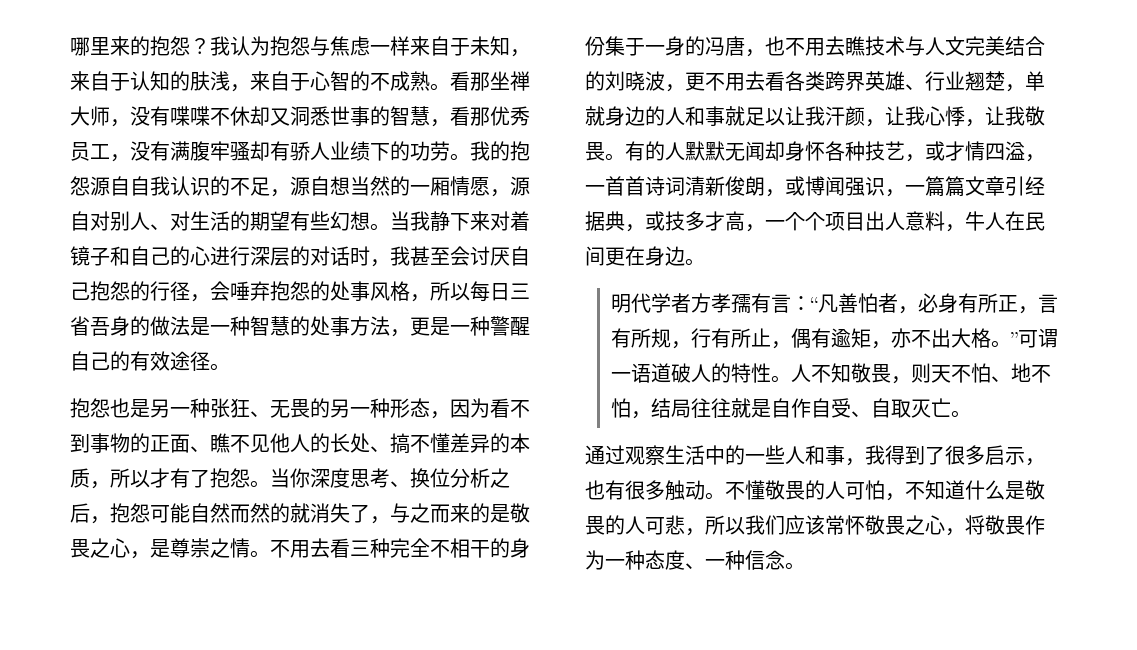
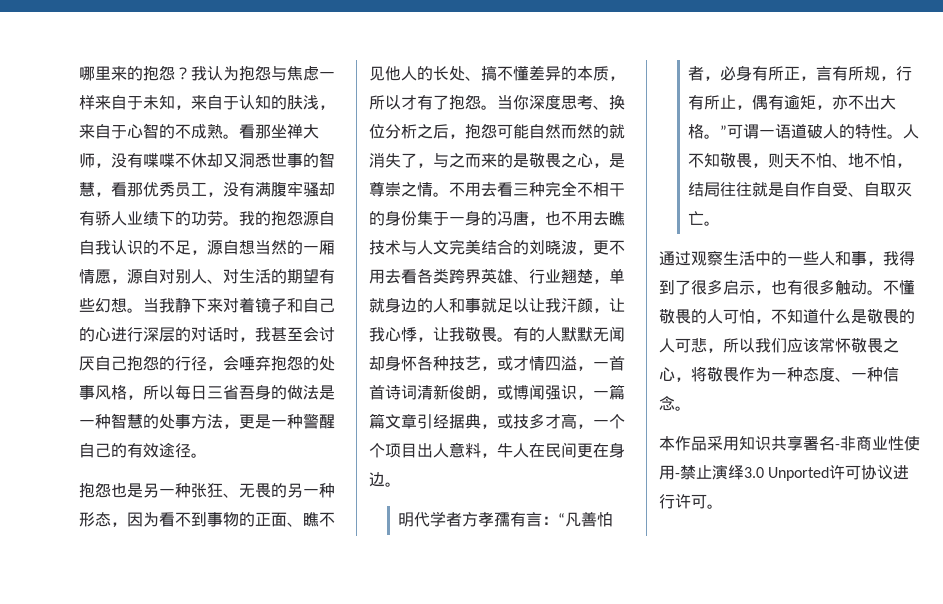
+ 本作品采用知识共享署名-非商业性使用-禁止演绎3.0 Unported许可协议进行许可。

